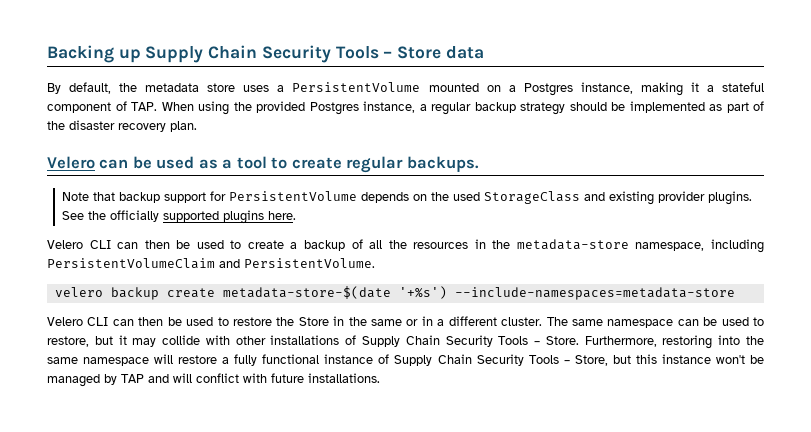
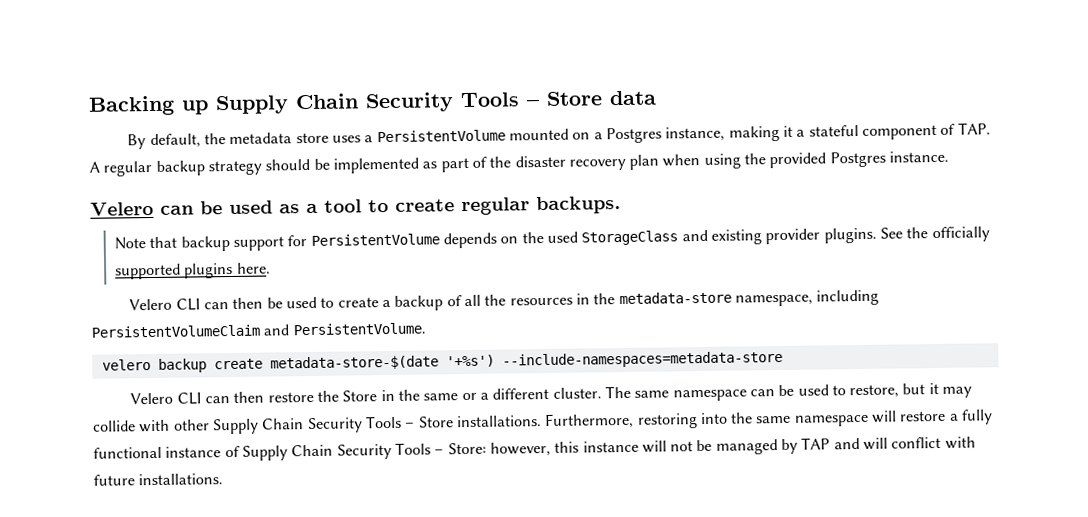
- By default, the metadata store uses a PersistentVolume mounted on a Postgres instance, making it a stateful component of TAP. When using the provided Postgres instance, a regular backup strategy should be implemented as part of the disaster recovery plan.
+ By default, the metadata store uses a PersistentVolume mounted on a Postgres instance, making it a stateful component of TAP. A regular backup strategy should be implemented as part of the disaster recovery plan when using the provided Postgres instance.
- Velero CLI can then be used to restore the Store in the same or in a different cluster.
+ Velero CLI can then restore the Store in the same or a different cluster.
- The same namespace can be used to restore, but it may collide with other installations of Supply Chain Security Tools – Store.
+ The same namespace can be used to restore, but it may collide with other Supply Chain Security Tools – Store installations.
- Furthermore, restoring into the same namespace will restore a fully functional instance of Supply Chain Security Tools – Store, but this instance won't be managed by TAP and will conflict with future installations.
+ Furthermore, restoring into the same namespace will restore a fully functional instance of Supply Chain Security Tools – Store: however, this instance will not be managed by TAP and will conflict with future installations.

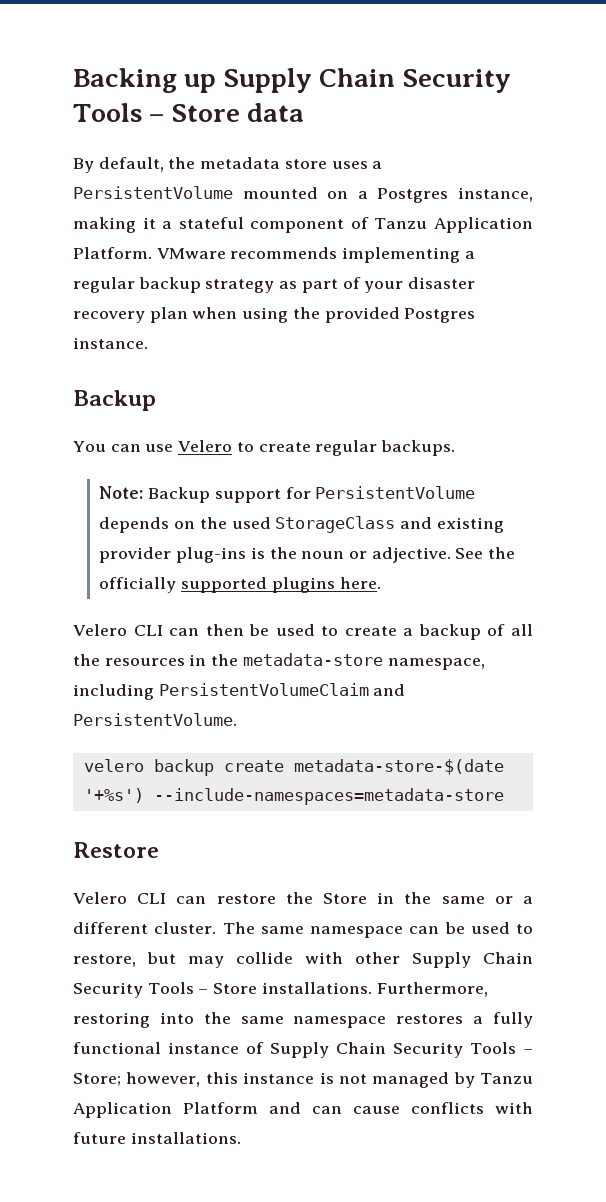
- By default, the metadata store uses a PersistentVolume mounted on a Postgres instance, making it a stateful component of TAP. A regular backup strategy should be implemented as part of the disaster recovery plan when using the provided Postgres instance.
- Velero can be used as a tool to create regular backups.
+ By default, the metadata store uses a PersistentVolume mounted on a Postgres instance, making it a stateful component of Tanzu Application Platform. VMware recommends implementing a regular backup strategy as part of your disaster recovery plan when using the provided Postgres instance.
+ Backup
+ You can use Velero to create regular backups.
- Note that backup support for PersistentVolume depends on the used StorageClass and existing provider plugins.
+ Note: Backup support for PersistentVolume depends on the used StorageClass and existing provider plug-ins is the noun or adjective.
- Velero CLI can then restore the Store in the same or a different cluster.
+ Restore
+ Velero CLI can restore the Store in the same or a different cluster.
- The same namespace can be used to restore, but it may collide with other Supply Chain Security Tools – Store installations.
+ The same namespace can be used to restore, but may collide with other Supply Chain Security Tools – Store installations.
- Furthermore, restoring into the same namespace will restore a fully functional instance of Supply Chain Security Tools – Store: however, this instance will not be managed by TAP and will conflict with future installations.
+ Furthermore, restoring into the same namespace restores a fully functional instance of Supply Chain Security Tools – Store; however, this instance is not managed by Tanzu Application Platform and can cause conflicts with future installations.

